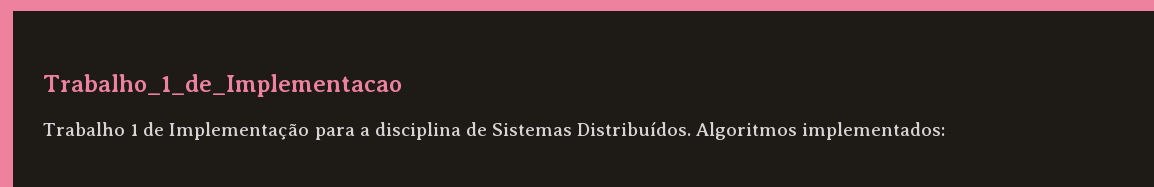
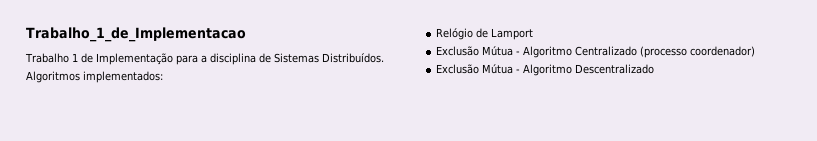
+ Relógio de Lamport
+ Exclusão Mútua - Algoritmo Centralizado (processo coordenador)
+ Exclusão Mútua - Algoritmo Descentralizado

